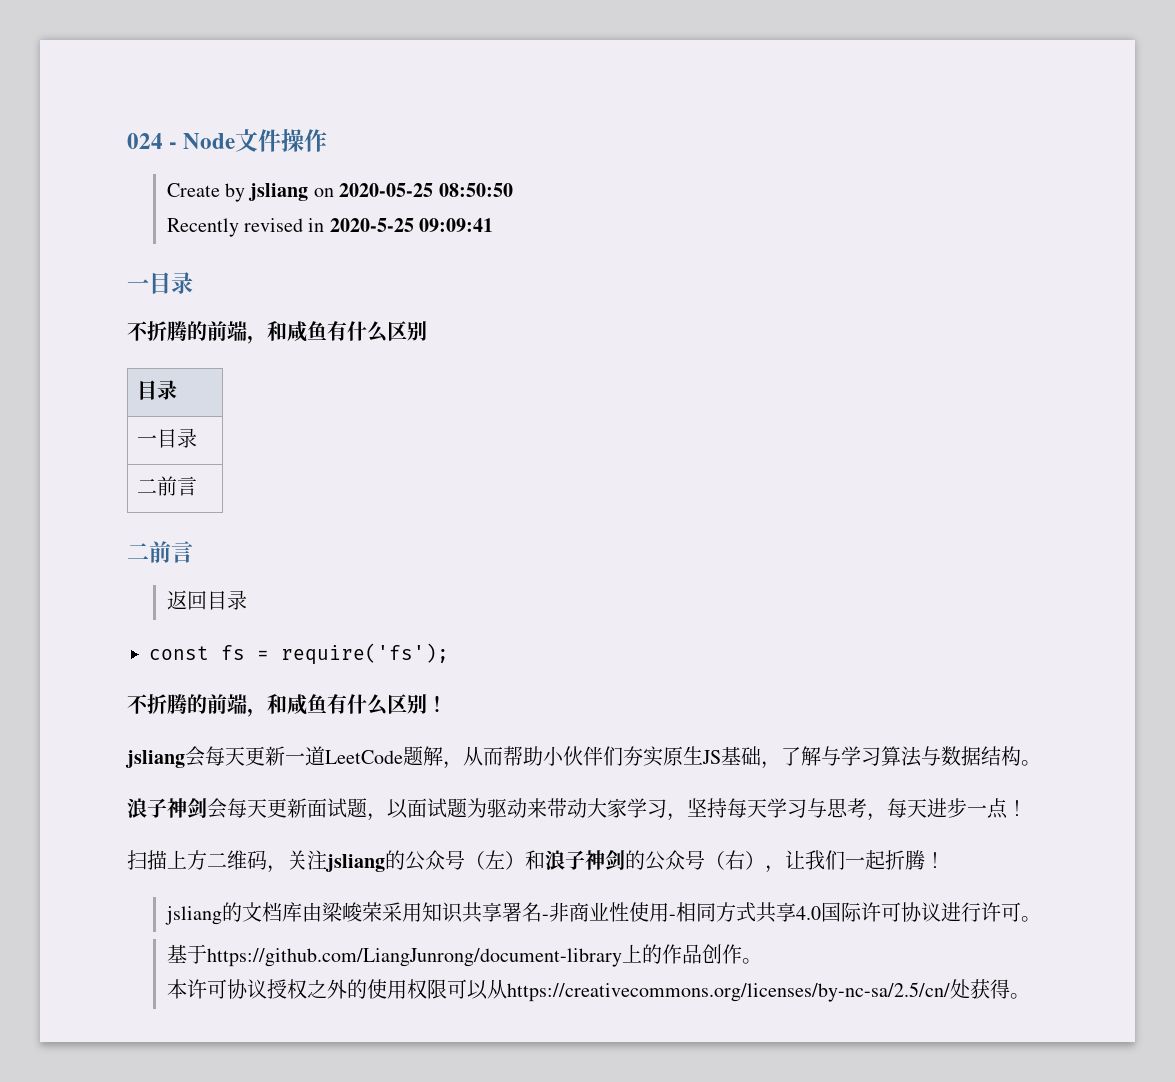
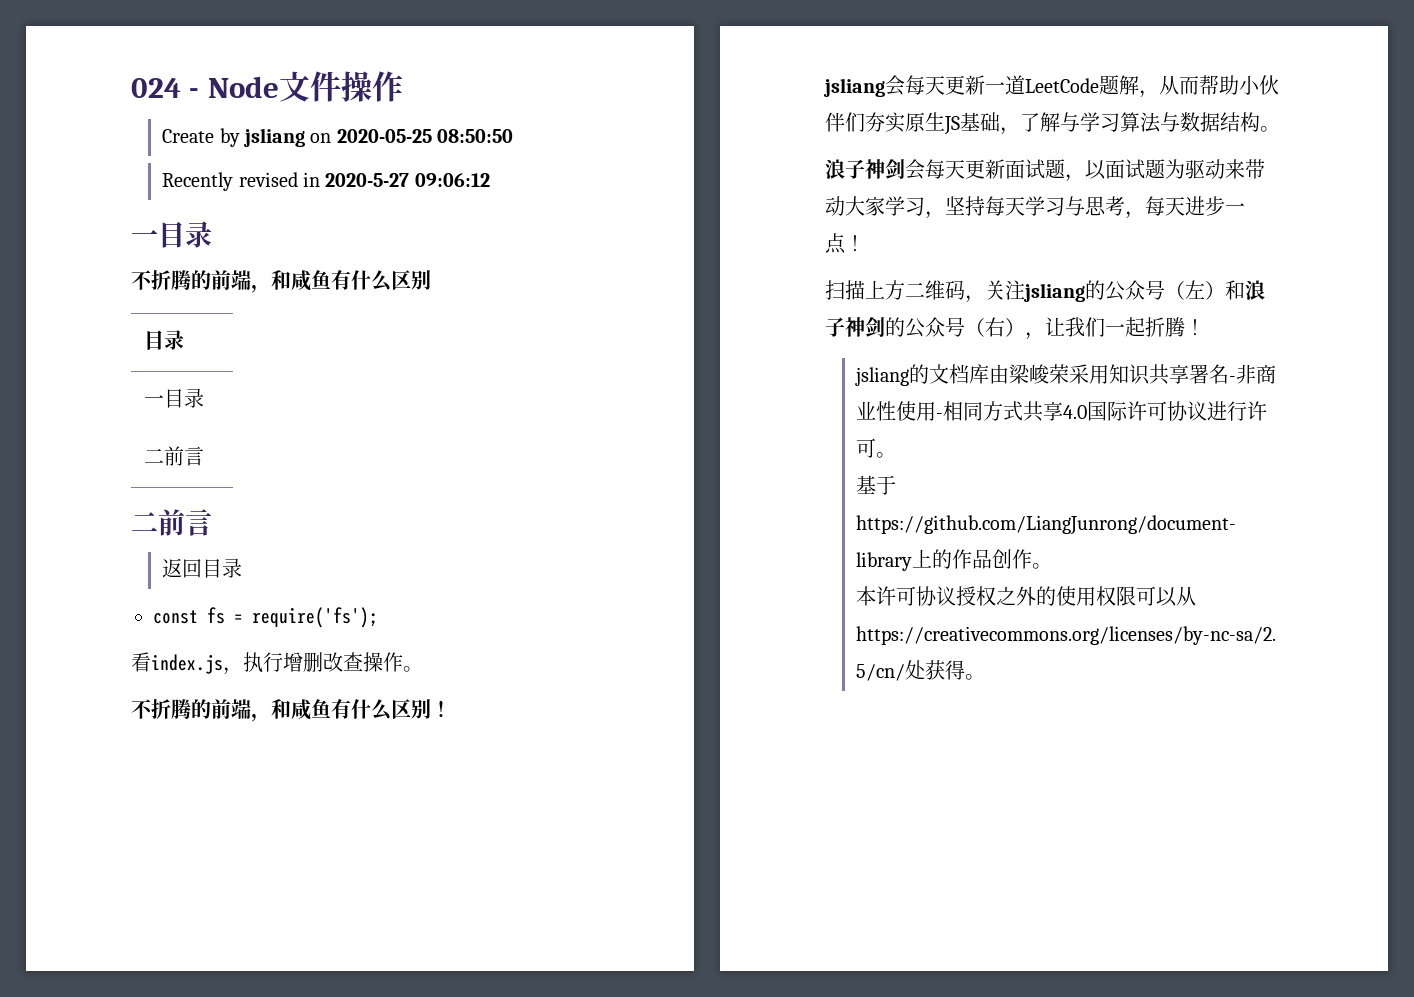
- Recently revised in 2020-5-25 09:09:41
+ Recently revised in 2020-5-27 09:06:12
+ 看index.js，执行增删改查操作。

